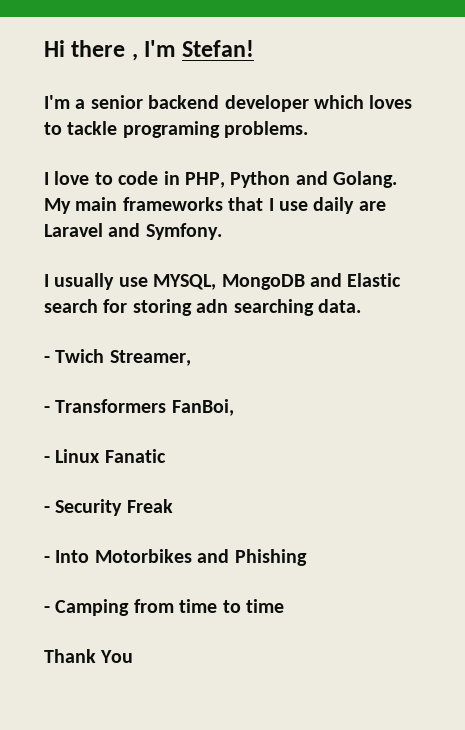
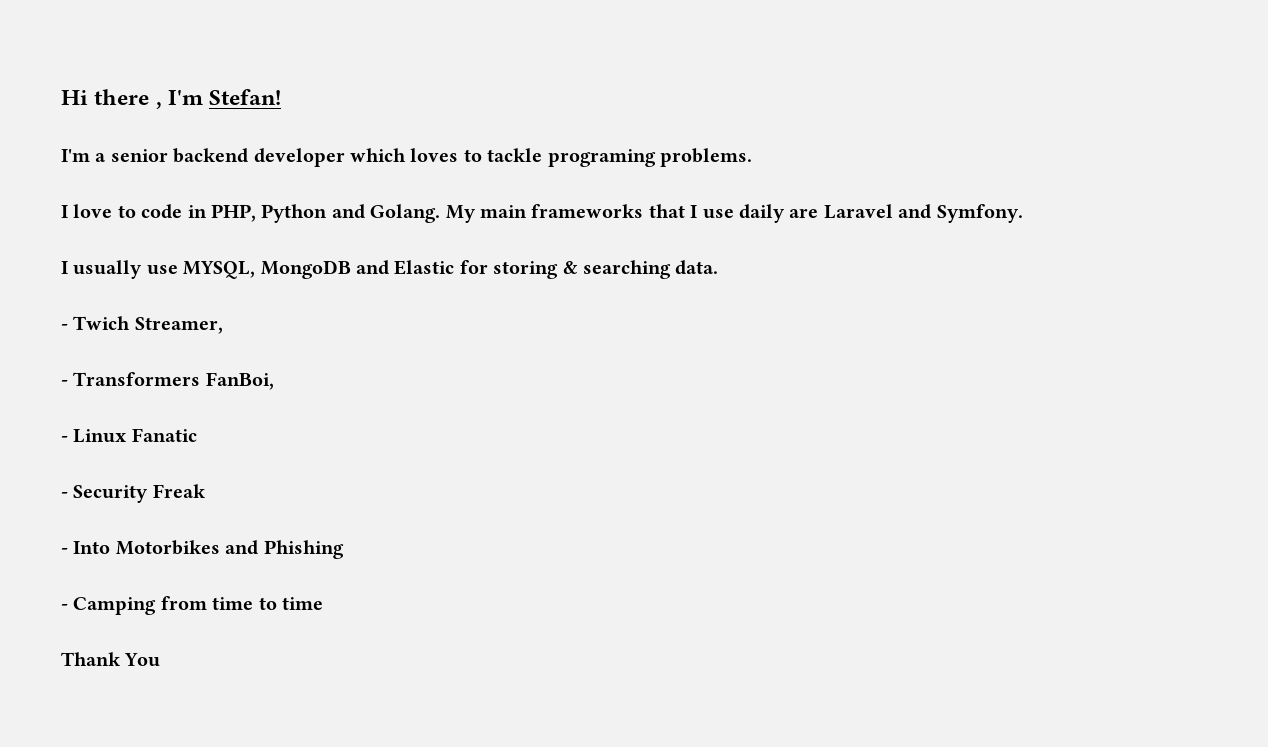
- I usually use MYSQL, MongoDB and Elastic search for storing adn searching data.
+ I usually use MYSQL, MongoDB and Elastic for storing & searching data.

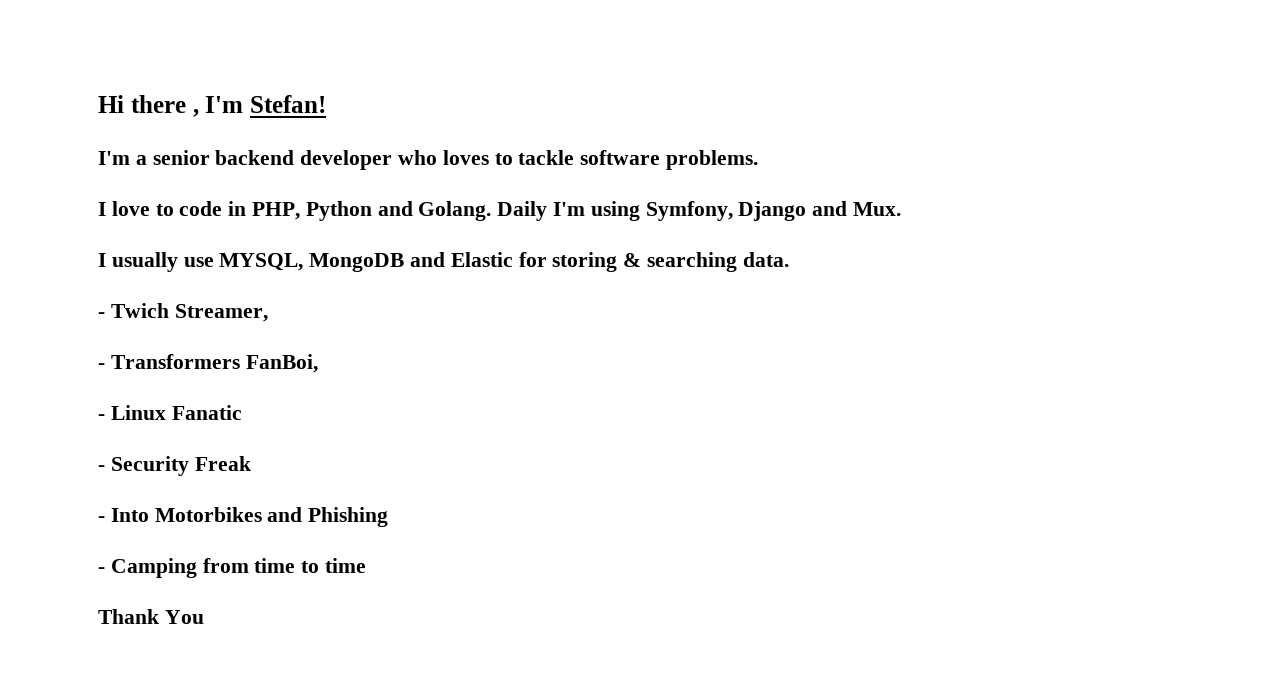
- I'm a senior backend developer which loves to tackle programing problems.
+ I'm a senior backend developer who loves to tackle software problems.
- My main frameworks that I use daily are Laravel and Symfony.
+ Daily I'm using Symfony, Django and Mux.

